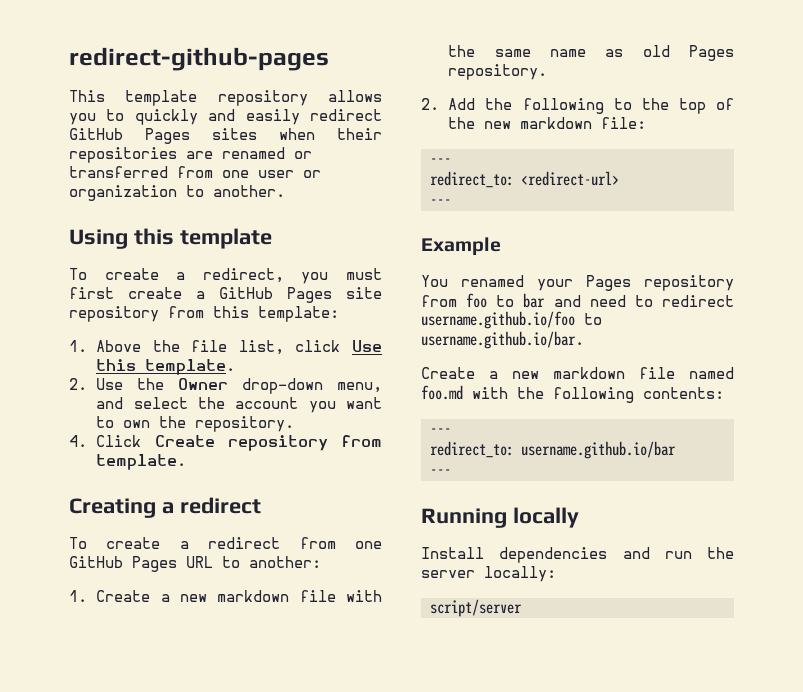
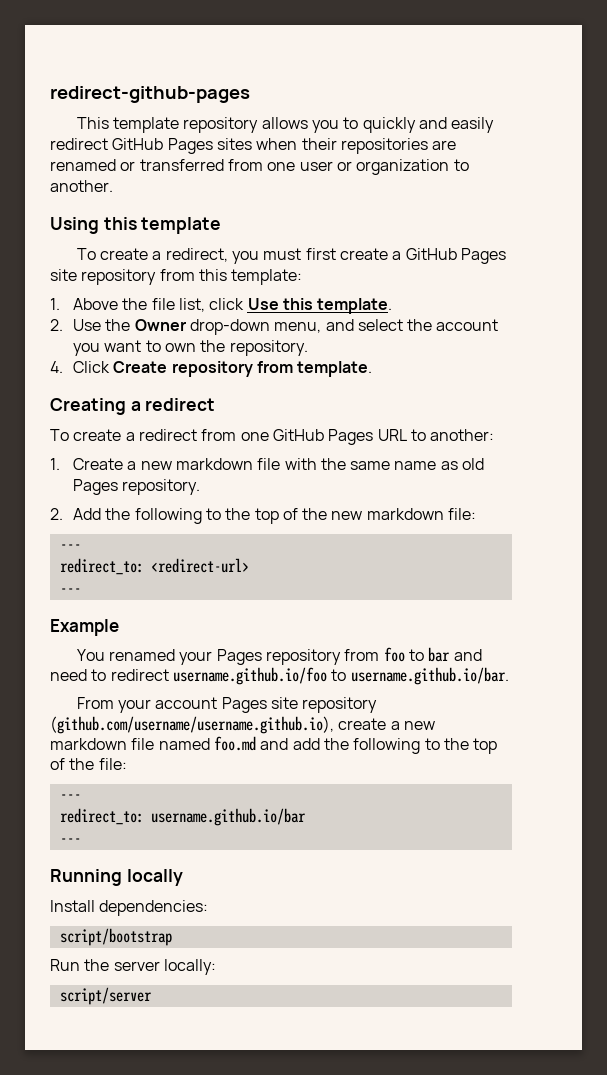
- Create a new markdown file named foo.md with the following contents:
+ From your account Pages site repository (github.com/username/username.github.io), create a new markdown file named foo.md and add the following to the top of the file:
- Install dependencies and run the server locally:
+ Install dependencies:
+ script/bootstrap
+ Run the server locally:

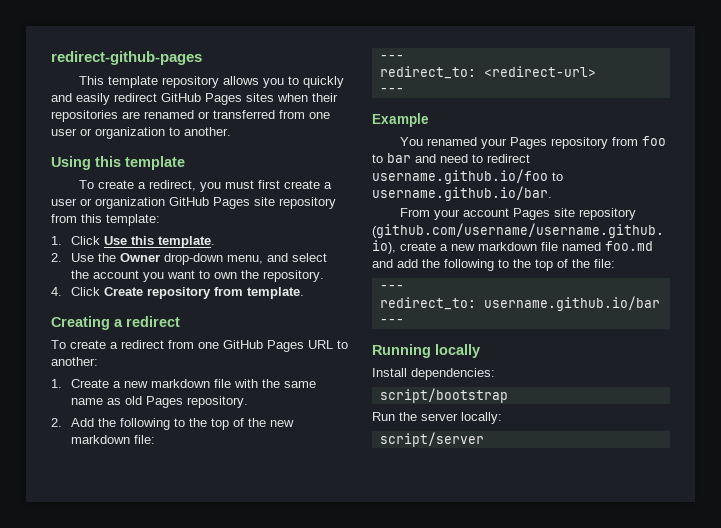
- To create a redirect, you must first create a GitHub Pages site repository from this template:
+ To create a redirect, you must first create a user or organization GitHub Pages site repository from this template:
- 1. Above the file list, click Use this template.
+ 1. Click Use this template.

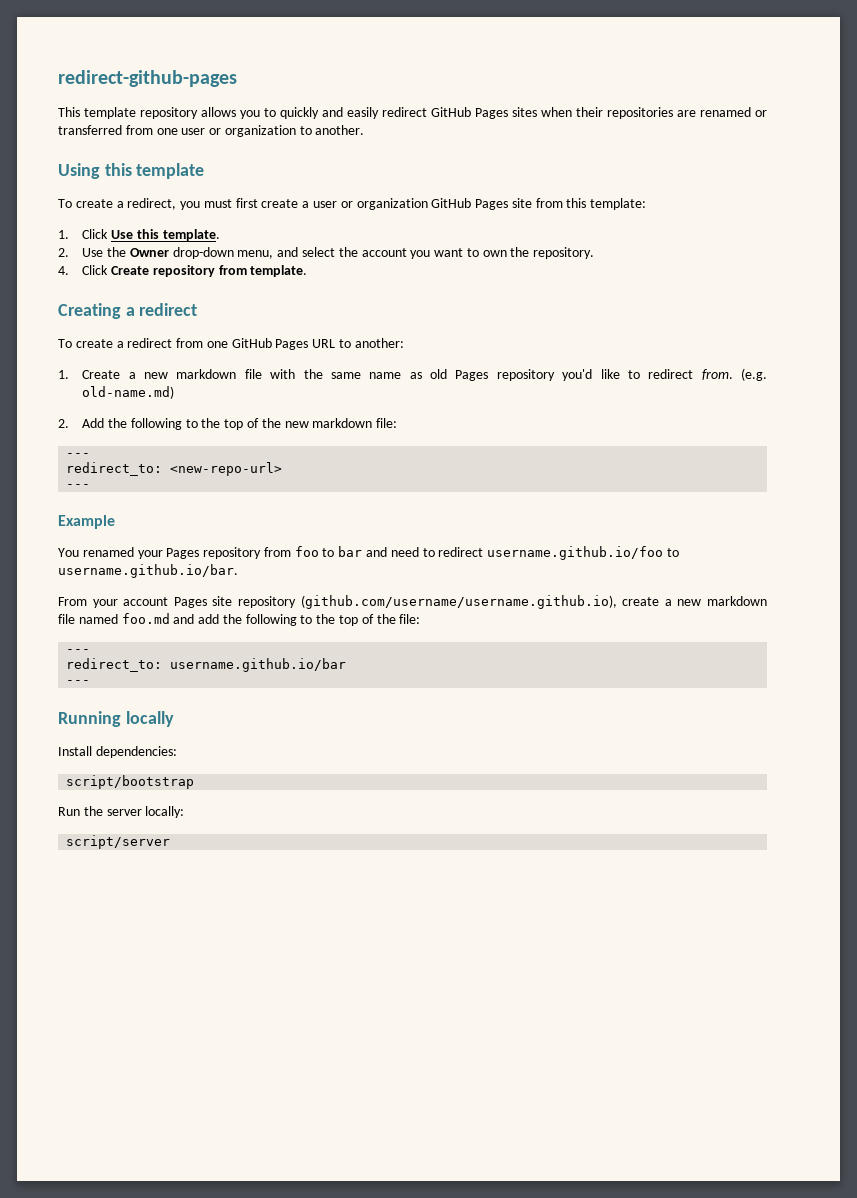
- To create a redirect, you must first create a user or organization GitHub Pages site repository from this template:
+ To create a redirect, you must first create a user or organization GitHub Pages site from this template:
- 1. Create a new markdown file with the same name as old Pages repository.
+ 1. Create a new markdown file with the same name as old Pages repository you'd like to redirect from. (e.g. old-name.md)
- redirect_to: <redirect-url>
+ redirect_to: <new-repo-url>

